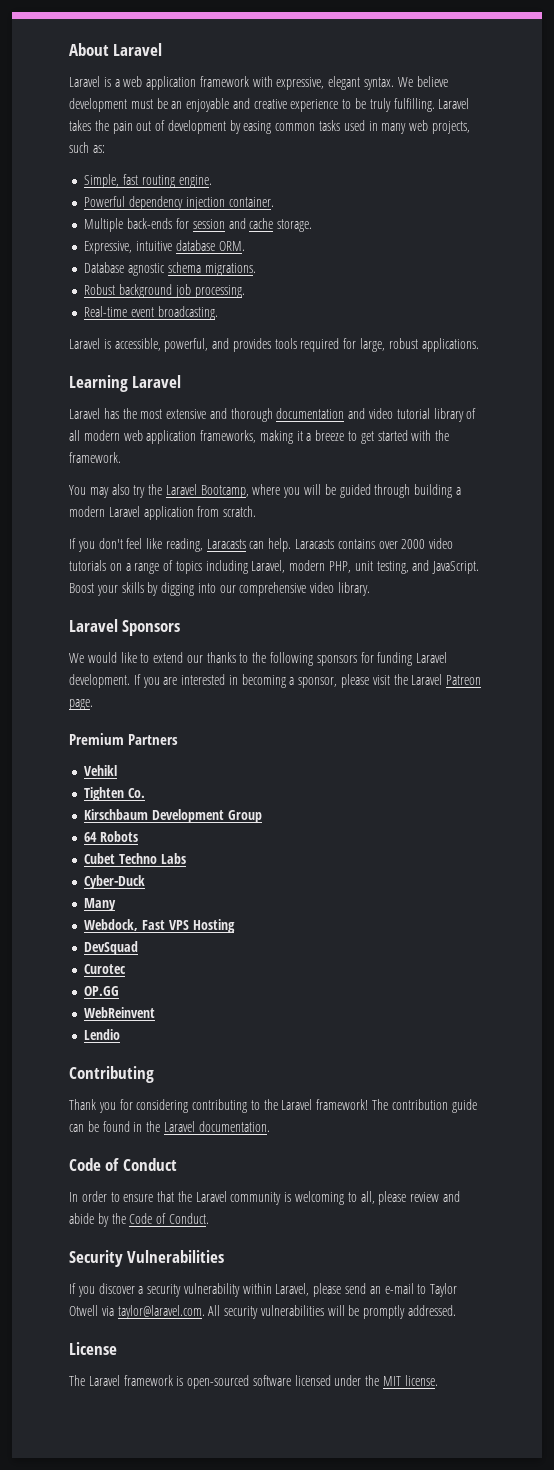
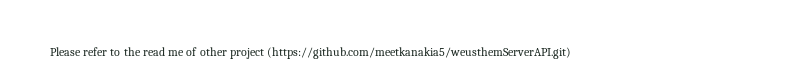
- About Laravel
- Laravel is a web application framework with expressive, elegant syntax. We believe development must be an enjoyable and creative experience to be truly fulfilling. Laravel takes the pain out of development by easing common tasks used in many web projects, such as:
- Simple, fast routing engine.
- Powerful dependency injection container.
- Multiple back-ends for session and cache storage.
- Expressive, intuitive database ORM.
- Database agnostic schema migrations.
- Robust background job processing.
- Real-time event broadcasting.
- Laravel is accessible, powerful, and provides tools required for large, robust applications.
- Learning Laravel
- Laravel has the most extensive and thorough documentation and video tutorial library of all modern web application frameworks, making it a breeze to get started with the framework.
- You may also try the Laravel Bootcamp, where you will be guided through building a modern Laravel application from scratch.
- If you don't feel like reading, Laracasts can help. Laracasts contains over 2000 video tutorials on a range of topics including Laravel, modern PHP, unit testing, and JavaScript. Boost your skills by digging into our comprehensive video library.
- Laravel Sponsors
- We would like to extend our thanks to the following sponsors for funding Laravel development. If you are interested in becoming a sponsor, please visit the Laravel Patreon page.
- Premium Partners
- Vehikl
- Tighten Co.
- Kirschbaum Development Group
- 64 Robots
- Cubet Techno Labs
- Cyber-Duck
- Many
- Webdock, Fast VPS Hosting
- DevSquad
- Curotec
- OP.GG
- WebReinvent
- Lendio
- Contributing
- Thank you for considering contributing to the Laravel framework! The contribution guide can be found in the Laravel documentation.
- Code of Conduct
- In order to ensure that the Laravel community is welcoming to all, please review and abide by the Code of Conduct.
- Security Vulnerabilities
- If you discover a security vulnerability within Laravel, please send an e-mail to Taylor Otwell via taylor@laravel.com. All security vulnerabilities will be promptly addressed.
- License
- The Laravel framework is open-sourced software licensed under the MIT license.
+ Please refer to the read me of other project (https://github.com/meetkanakia5/weusthemServerAPI.git)

